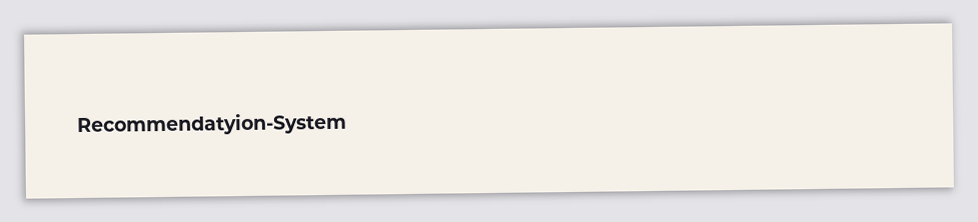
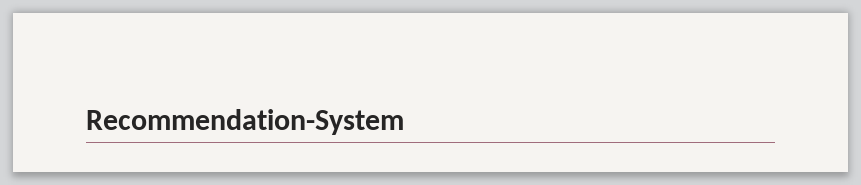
- Recommendatyion-System
+ Recommendation-System

